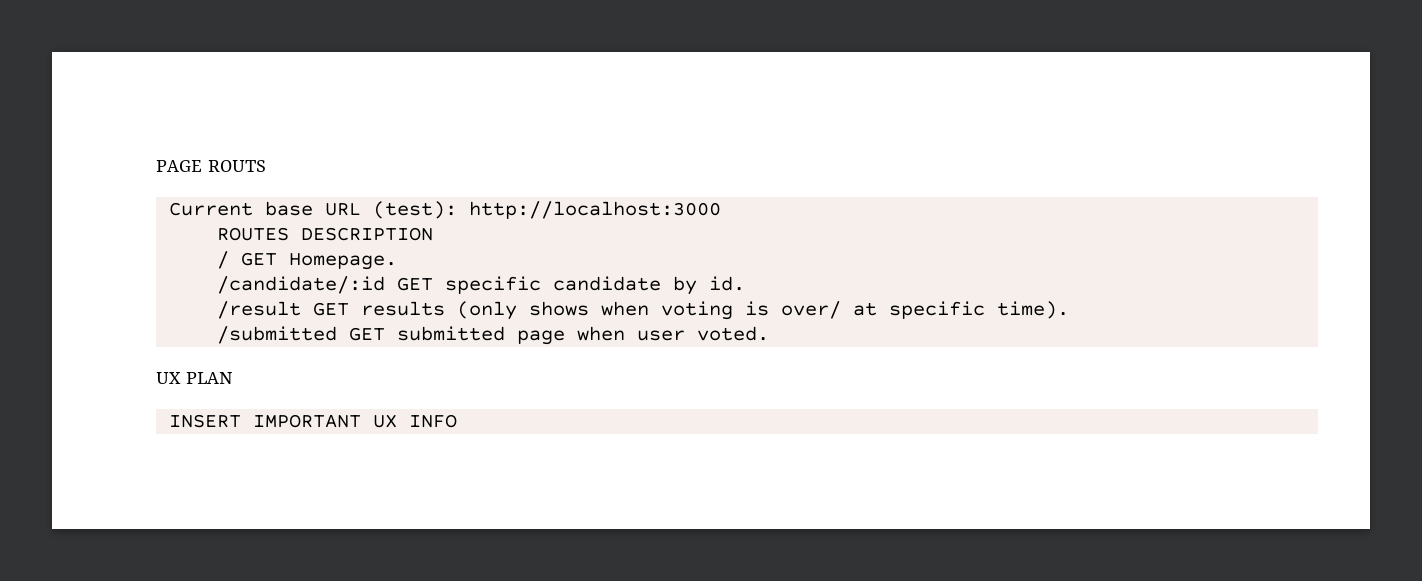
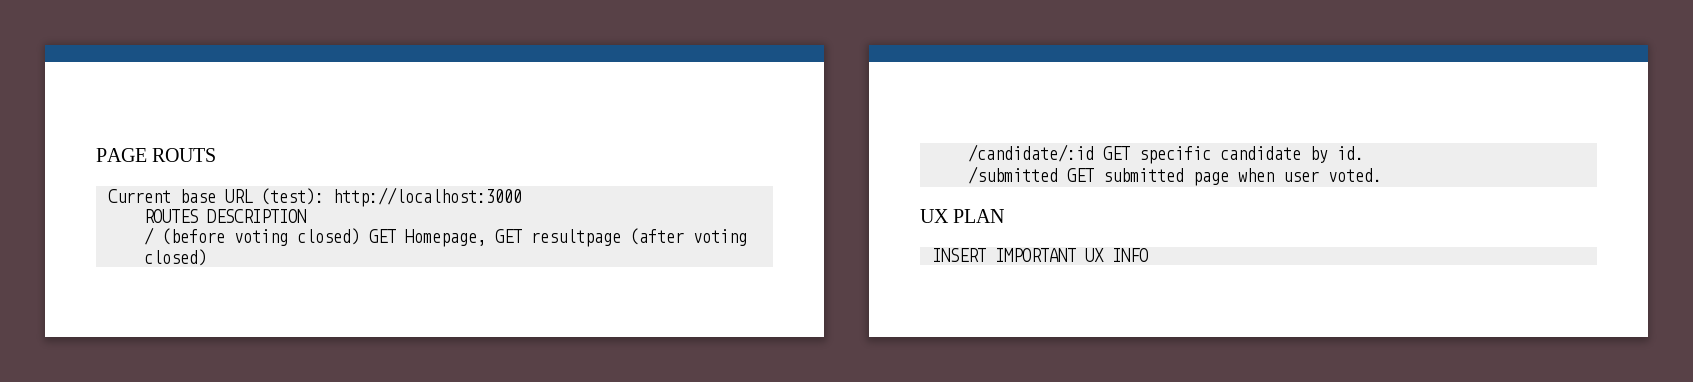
- / GET Homepage.
+ / (before voting closed) GET Homepage, GET resultpage (after voting closed)
- /result GET results (only shows when voting is over/ at specific time).

